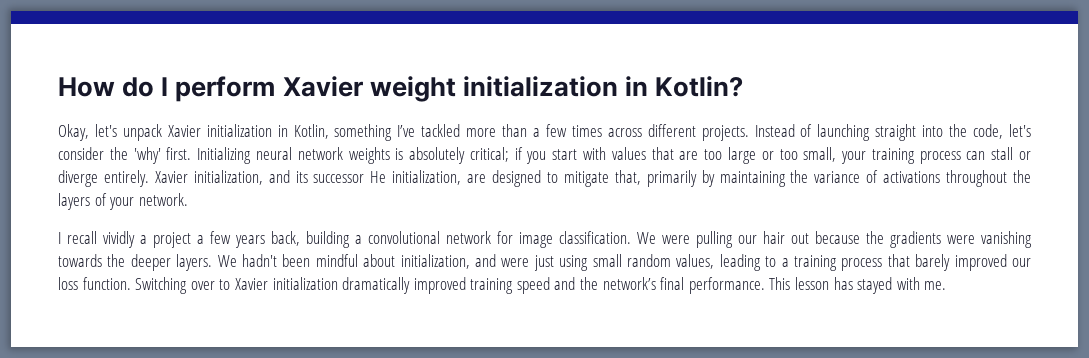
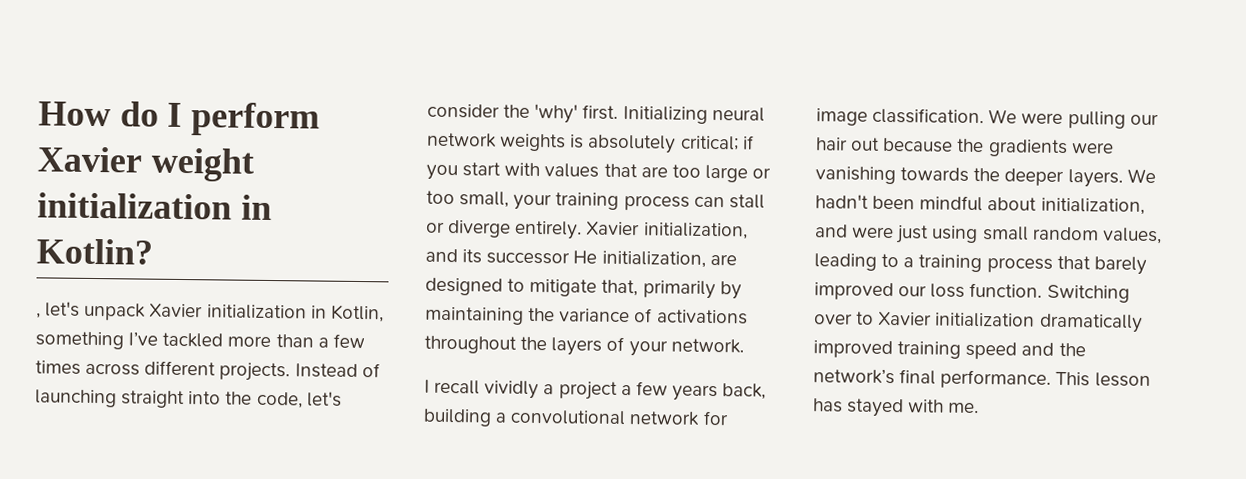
- Okay, let's unpack Xavier initialization in Kotlin, something I’ve tackled more than a few times across different projects.
+ , let's unpack Xavier initialization in Kotlin, something I’ve tackled more than a few times across different projects.

